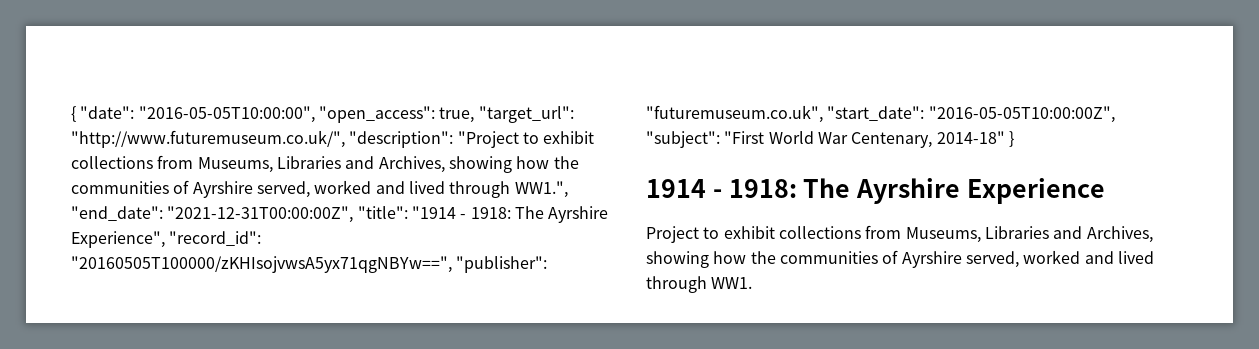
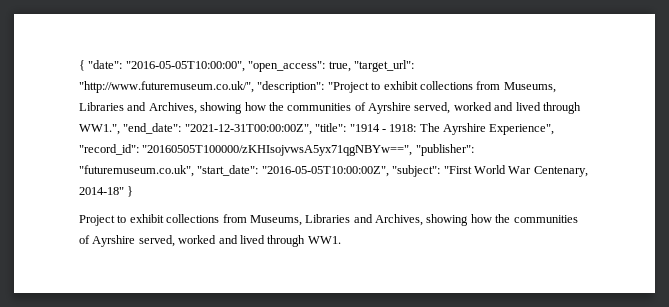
- 1914 - 1918: The Ayrshire Experience

